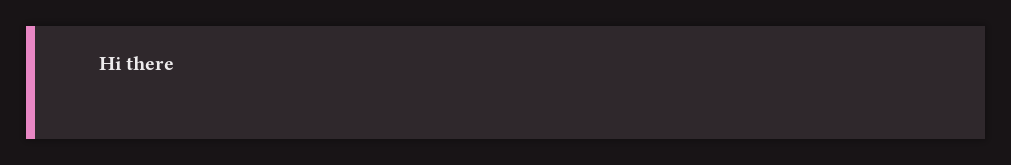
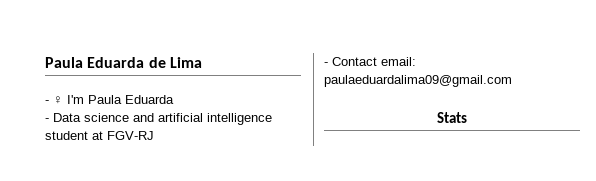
- Hi there
+ Paula Eduarda de Lima
+ - ♀ I'm Paula Eduarda
+ - Data science and artificial intelligence student at FGV-RJ
+ - Contact email: paulaeduardalima09@gmail.com
+ Stats

